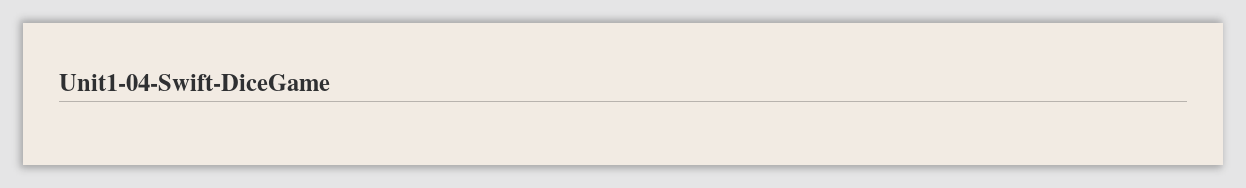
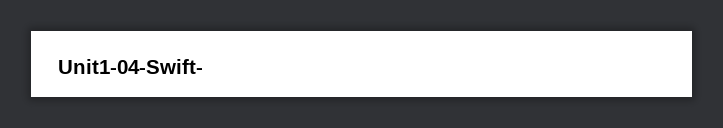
- Unit1-04-Swift-DiceGame
+ Unit1-04-Swift-

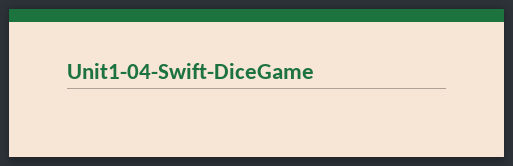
- Unit1-04-Swift-
+ Unit1-04-Swift-DiceGame

